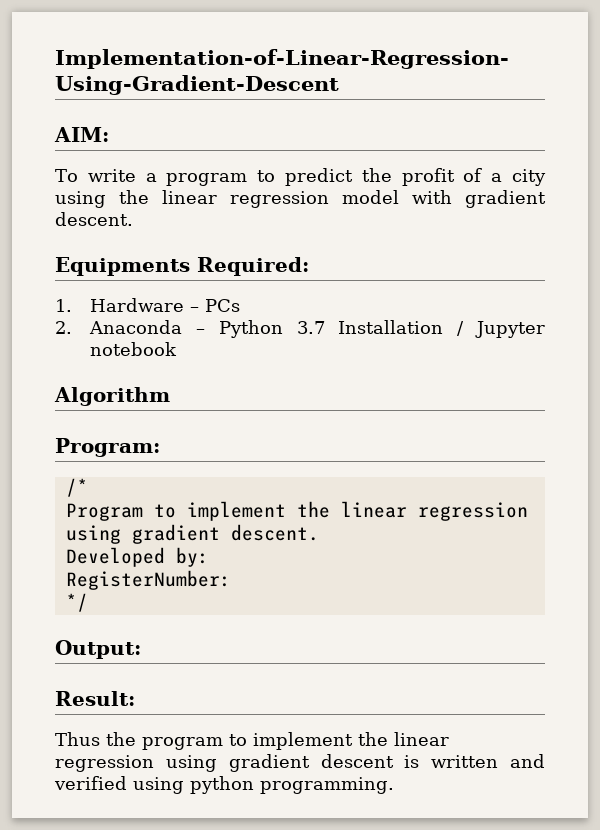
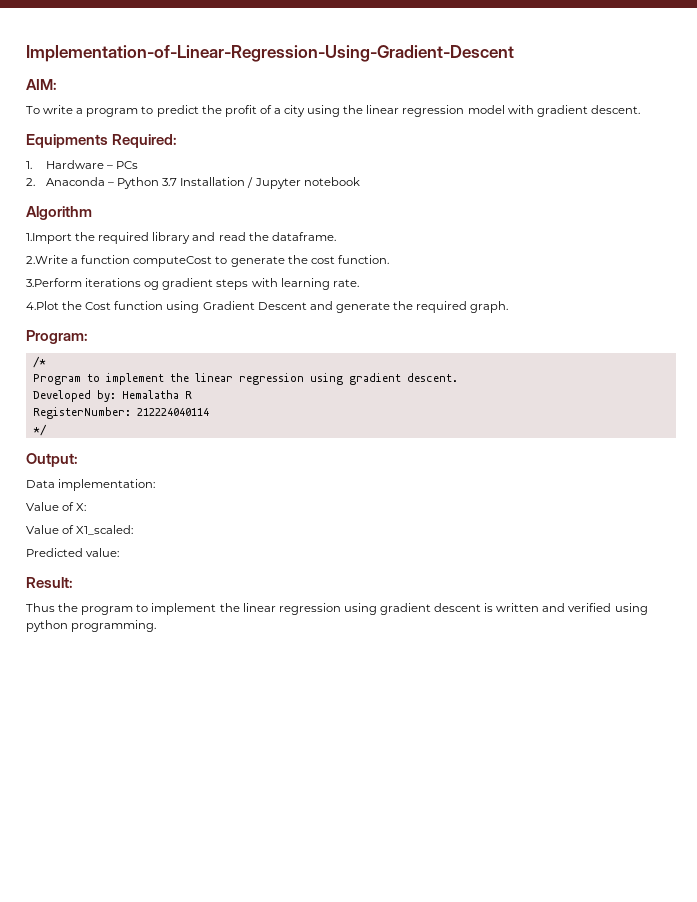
+ 1.Import the required library and read the dataframe.
+ 2.Write a function computeCost to generate the cost function.
+ 3.Perform iterations og gradient steps with learning rate.
+ 4.Plot the Cost function using Gradient Descent and generate the required graph.
- Developed by:
+ Developed by: Hemalatha R
- RegisterNumber:
+ RegisterNumber: 212224040114
+ Data implementation:
+ Value of X:
+ Value of X1_scaled:
+ Predicted value:

